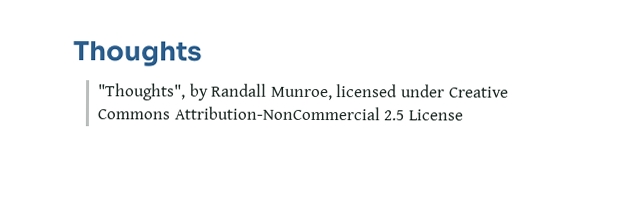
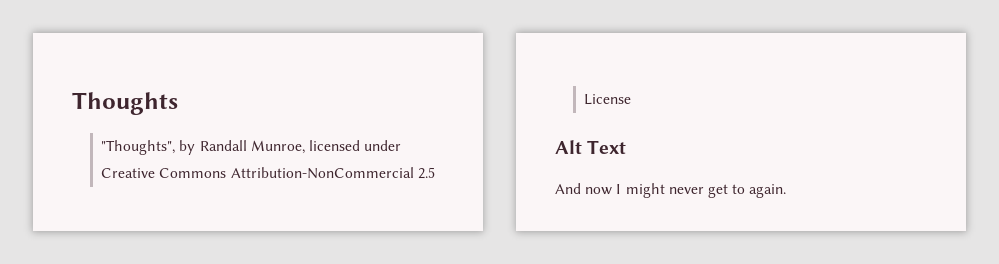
+ Alt Text
+ And now I might never get to again.

